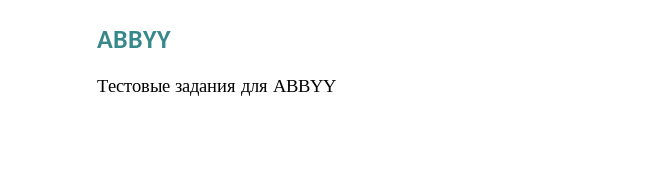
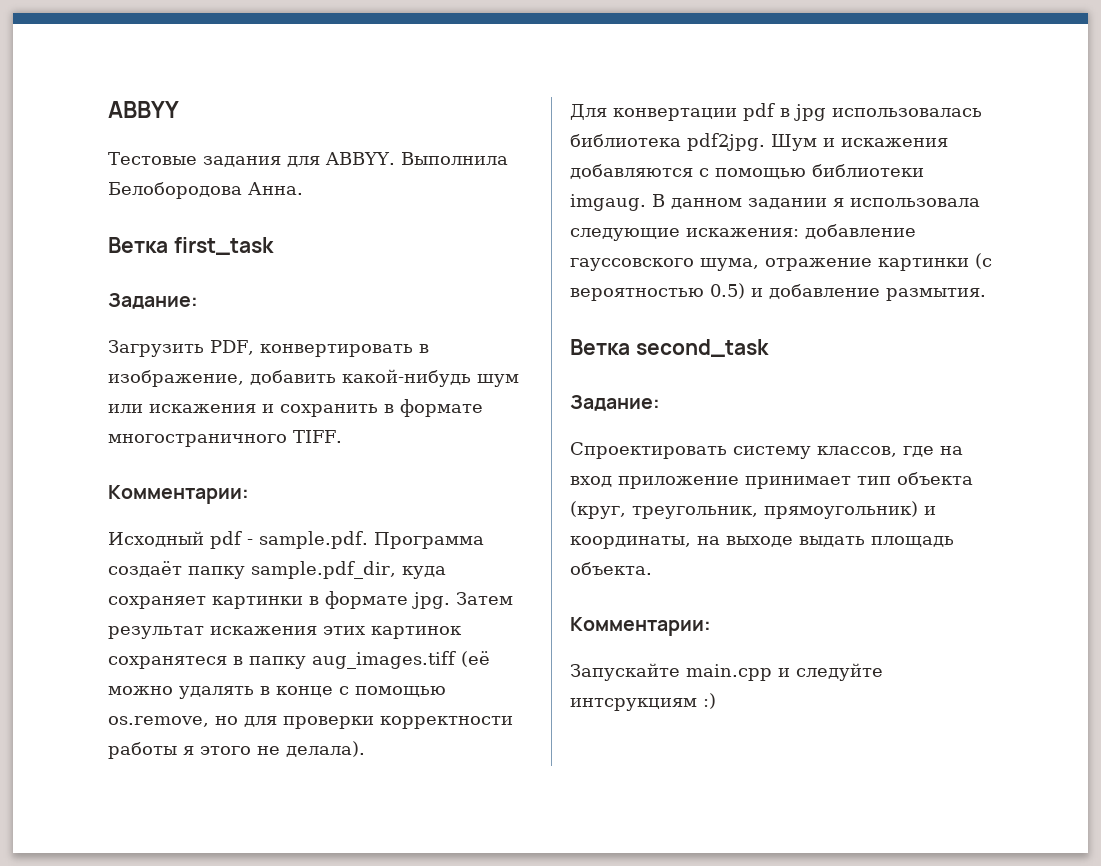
- Тестовые задания для ABBYY
+ Тестовые задания для ABBYY. Выполнила Белобородова Анна.
+ Ветка first_task
+ Задание:
+ Загрузить PDF, конвертировать в изображение, добавить какой-нибудь шум или искажения и сохранить в формате многостраничного TIFF.
+ Комментарии:
+ Исходный pdf - sample.pdf. Программа создаёт папку sample.pdf_dir, куда сохраняет картинки в формате jpg. Затем результат искажения этих картинок сохранятеся в папку aug_images.tiff (её можно удалять в конце с помощью os.remove, но для проверки корректности работы я этого не делала).
+ Для конвертации pdf в jpg использовалась библиотека pdf2jpg. Шум и искажения добавляются с помощью библиотеки imgaug. В данном задании я использовала следующие искажения: добавление гауссовского шума, отражение картинки (с вероятностью 0.5) и добавление размытия.
+ Ветка second_task
+ Задание:
+ Спроектировать систему классов, где на вход приложение принимает тип объекта (круг, треугольник, прямоугольник) и координаты, на выходе выдать площадь объекта.
+ Комментарии:
+ Запускайте main.cpp и следуйте интсрукциям :)

